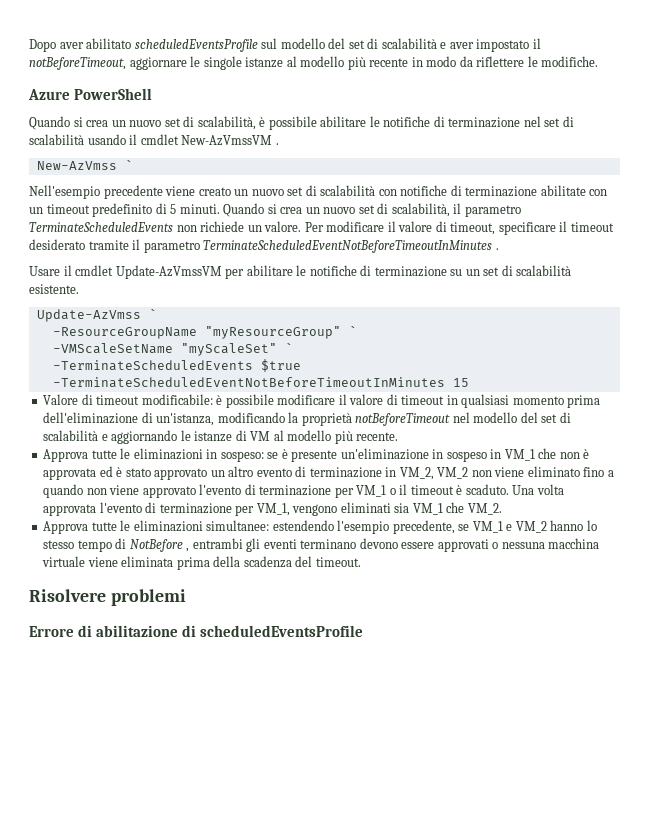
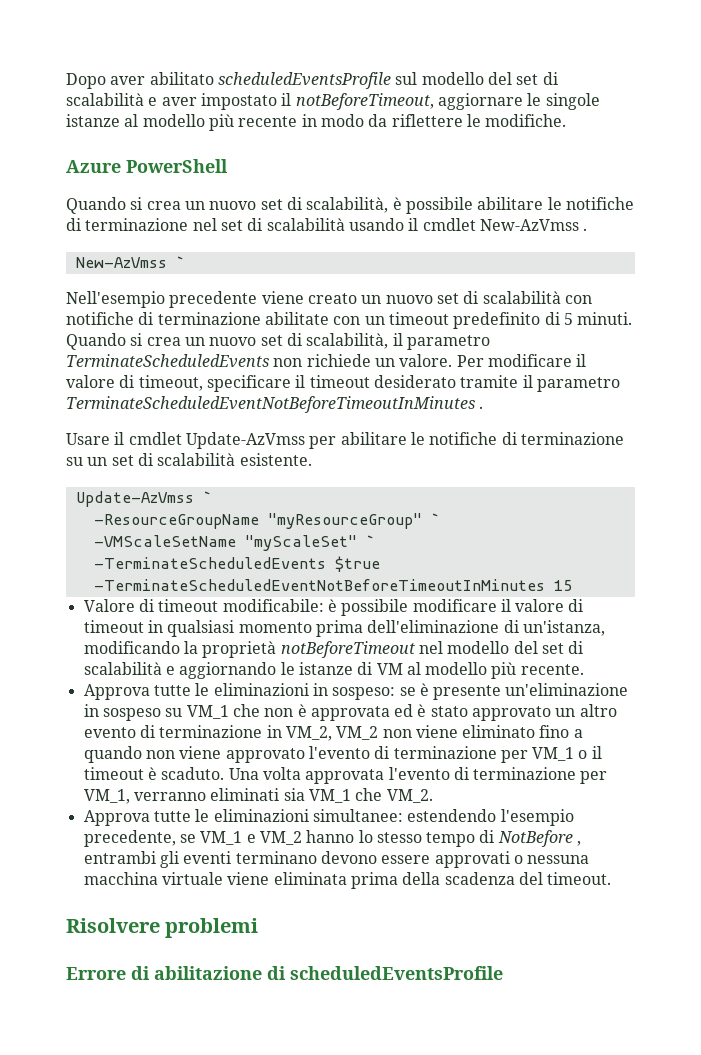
- Quando si crea un nuovo set di scalabilità, è possibile abilitare le notifiche di terminazione nel set di scalabilità usando il cmdlet New-AzVmssVM .
+ Quando si crea un nuovo set di scalabilità, è possibile abilitare le notifiche di terminazione nel set di scalabilità usando il cmdlet New-AzVmss .
- Usare il cmdlet Update-AzVmssVM per abilitare le notifiche di terminazione su un set di scalabilità esistente.
+ Usare il cmdlet Update-AzVmss per abilitare le notifiche di terminazione su un set di scalabilità esistente.
- Approva tutte le eliminazioni in sospeso: se è presente un'eliminazione in sospeso in VM_1 che non è approvata ed è stato approvato un altro evento di terminazione in VM_2, VM_2 non viene eliminato fino a quando non viene approvato l'evento di terminazione per VM_1 o il timeout è scaduto.
+ Approva tutte le eliminazioni in sospeso: se è presente un'eliminazione in sospeso su VM_1 che non è approvata ed è stato approvato un altro evento di terminazione in VM_2, VM_2 non viene eliminato fino a quando non viene approvato l'evento di terminazione per VM_1 o il timeout è scaduto.
- Una volta approvata l'evento di terminazione per VM_1, vengono eliminati sia VM_1 che VM_2.
+ Una volta approvata l'evento di terminazione per VM_1, verranno eliminati sia VM_1 che VM_2.

